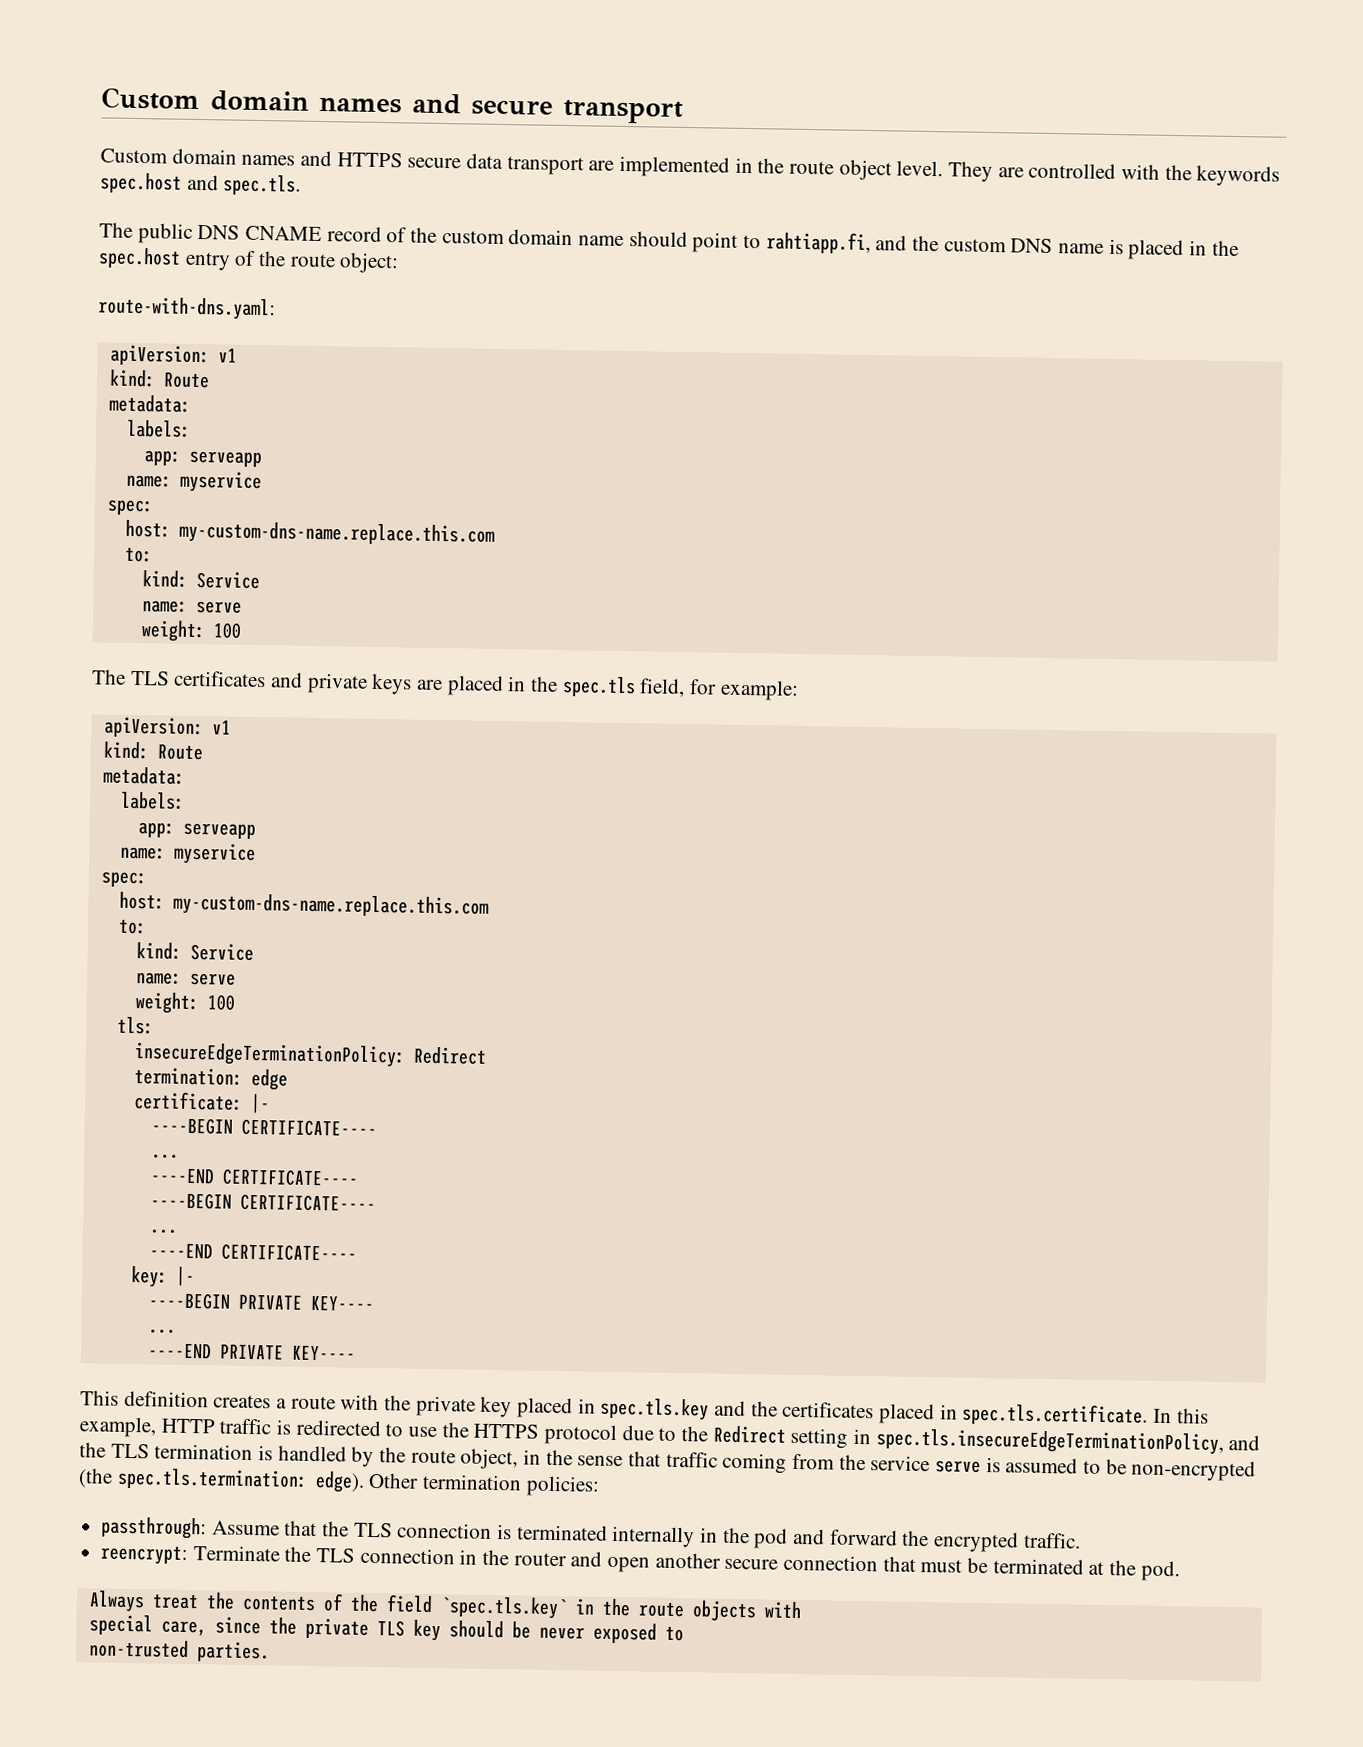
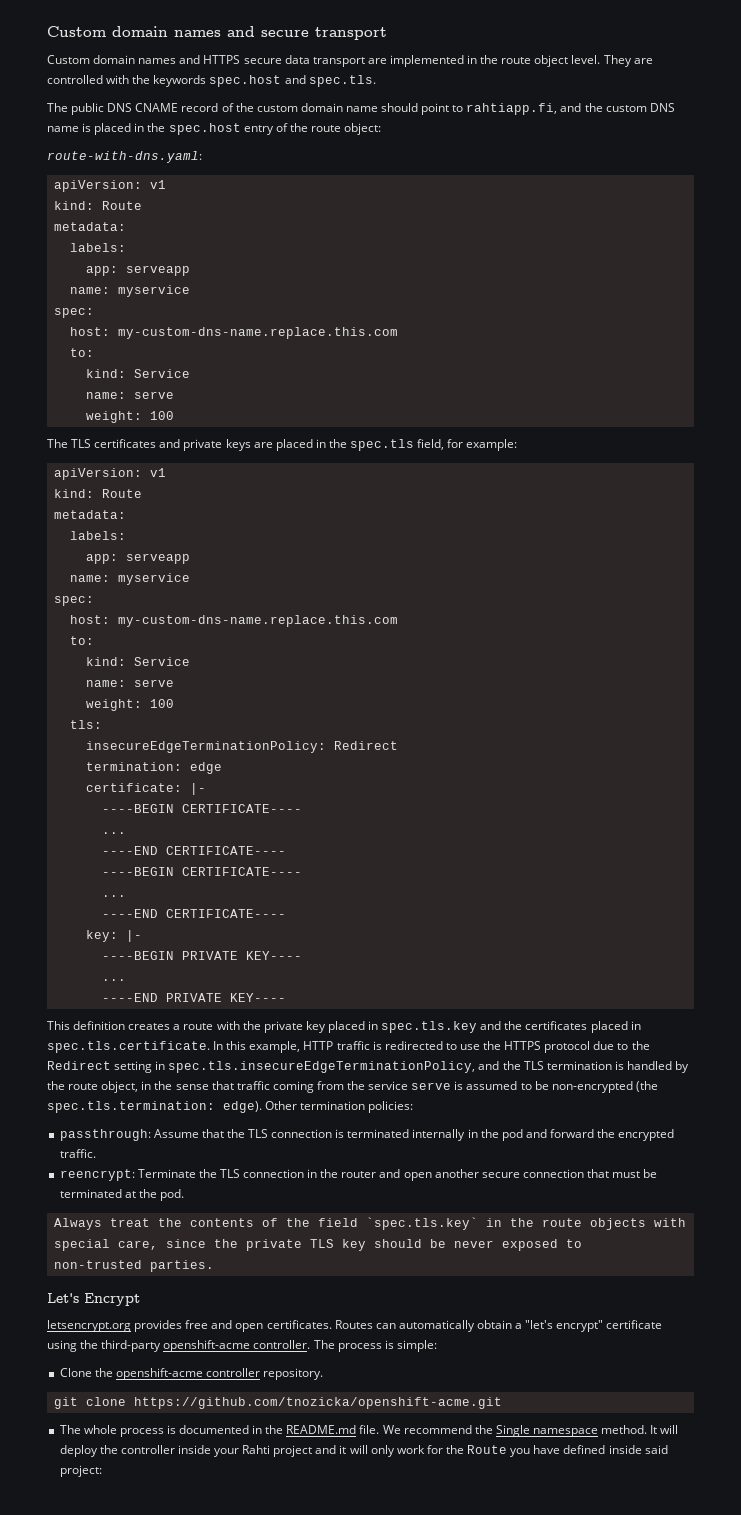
+ Let's Encrypt
+ letsencrypt.org provides free and open certificates. Routes can automatically obtain a "let's encrypt" certificate using the third-party openshift-acme controller. The process is simple:
+ Clone the openshift-acme controller repository.
+ git clone https://github.com/tnozicka/openshift-acme.git
+ The whole process is documented in the README.md file. We recommend the Single namespace method. It will deploy the controller inside your Rahti project and it will only work for the Route you have defined inside said project:

